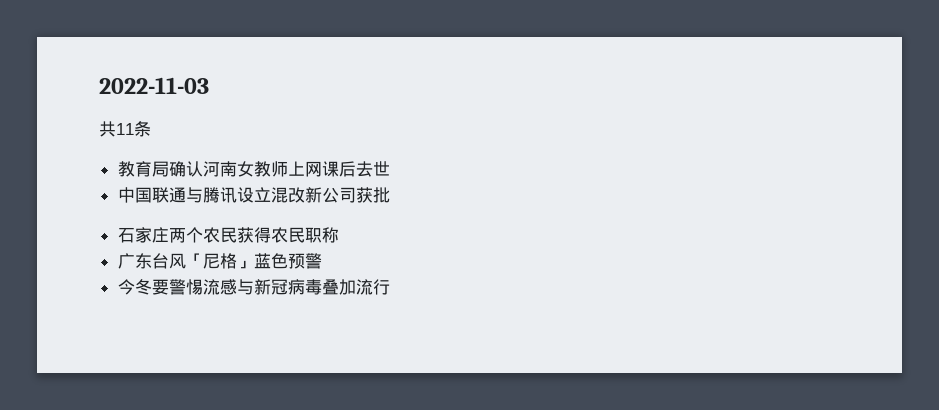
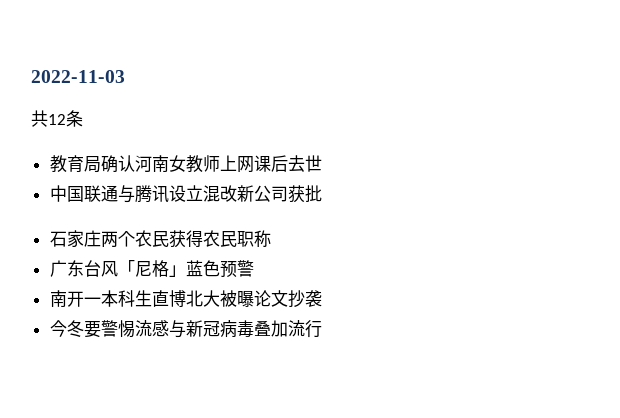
- 共11条
+ 共12条
+ 南开一本科生直博北大被曝论文抄袭

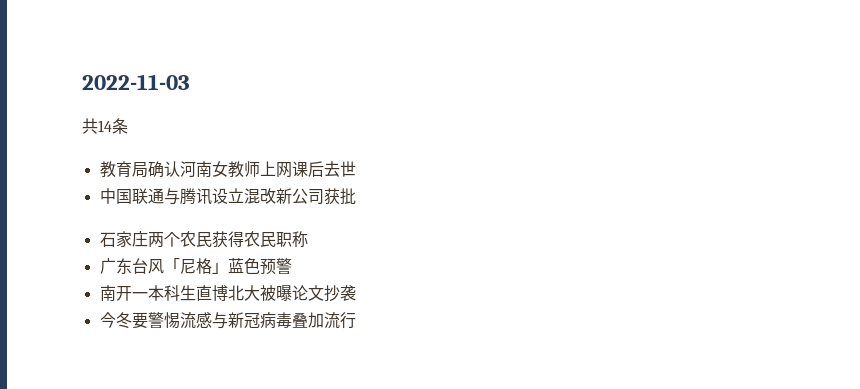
- 共12条
+ 共14条

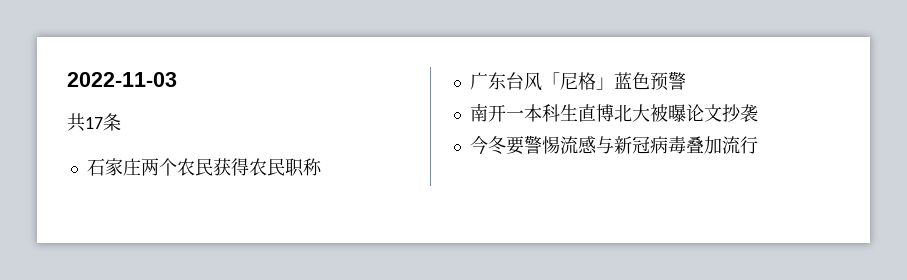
- 共14条
+ 共17条
- 教育局确认河南女教师上网课后去世
- 中国联通与腾讯设立混改新公司获批

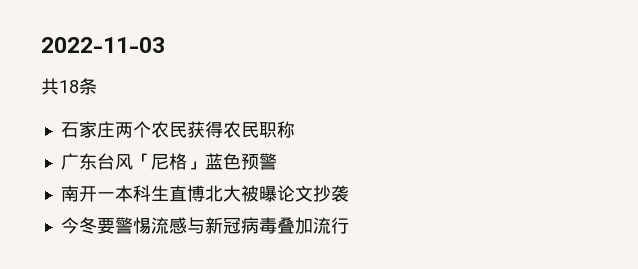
- 共17条
+ 共18条

